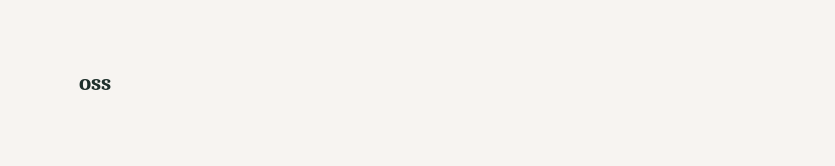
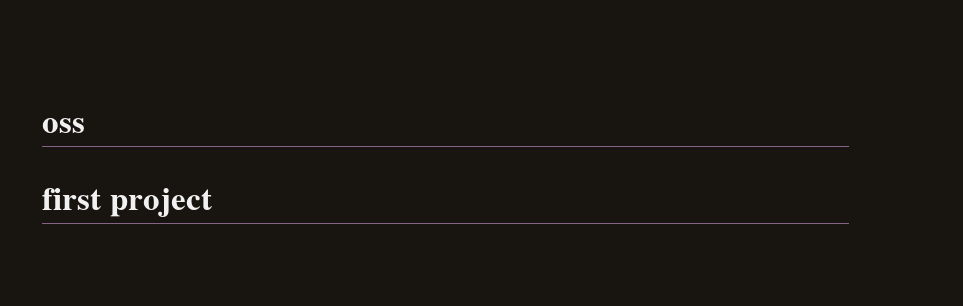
+ first project

